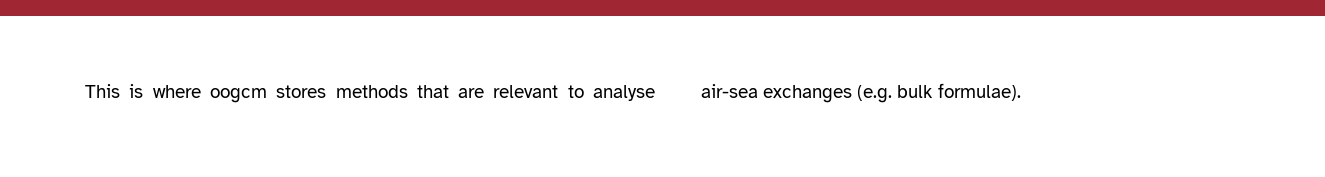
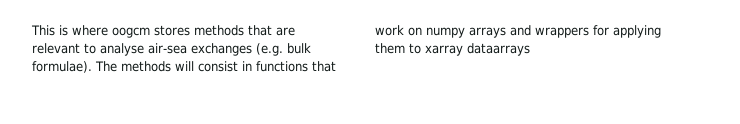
+ The methods will consist in functions that work on numpy arrays and wrappers for applying them to xarray dataarrays

